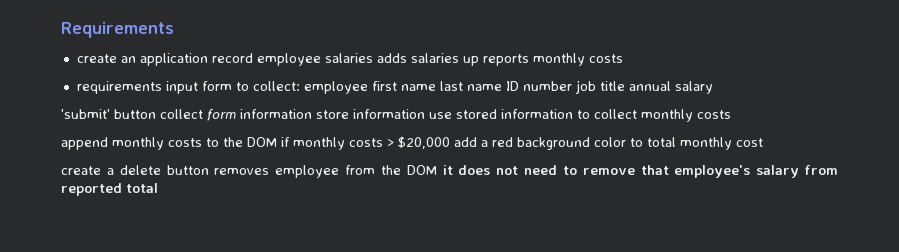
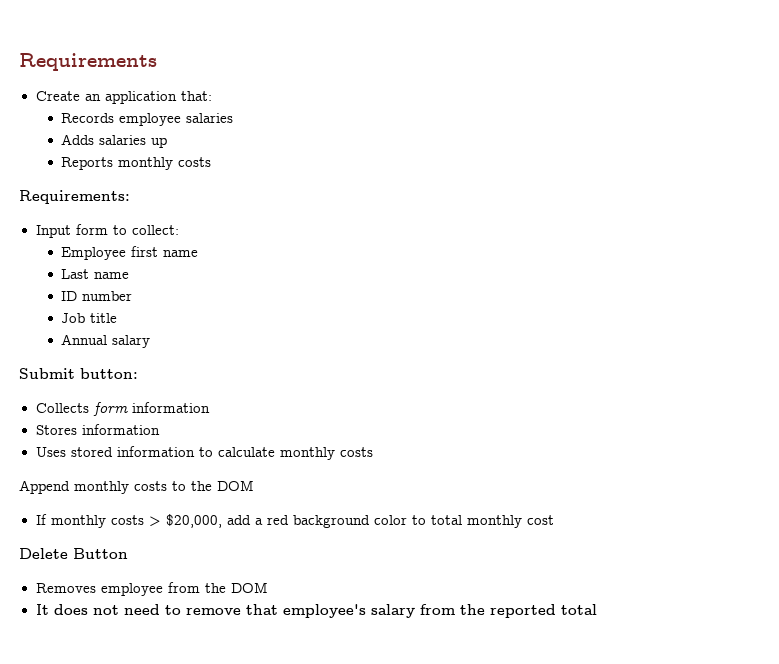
- create an application record employee salaries adds salaries up reports monthly costs
- requirements input form to collect: employee first name last name ID number job title annual salary
+ Create an application that:
+ Records employee salaries
+ Adds salaries up
+ Reports monthly costs
+ Requirements:
+ Input form to collect:
+ Employee first name
+ Last name
+ ID number
+ Job title
+ Annual salary
- 'submit' button collect form information store information use stored information to collect monthly costs
- append monthly costs to the DOM if monthly costs > $20,000 add a red background color to total monthly cost
+ Submit button:
+ Collects form information
+ Stores information
+ Uses stored information to calculate monthly costs
+ Append monthly costs to the DOM
+ If monthly costs > $20,000, add a red background color to total monthly cost
- create a delete button removes employee from the DOM it does not need to remove that employee's salary from reported total
+ Delete Button
+ Removes employee from the DOM
+ It does not need to remove that employee's salary from the reported total

